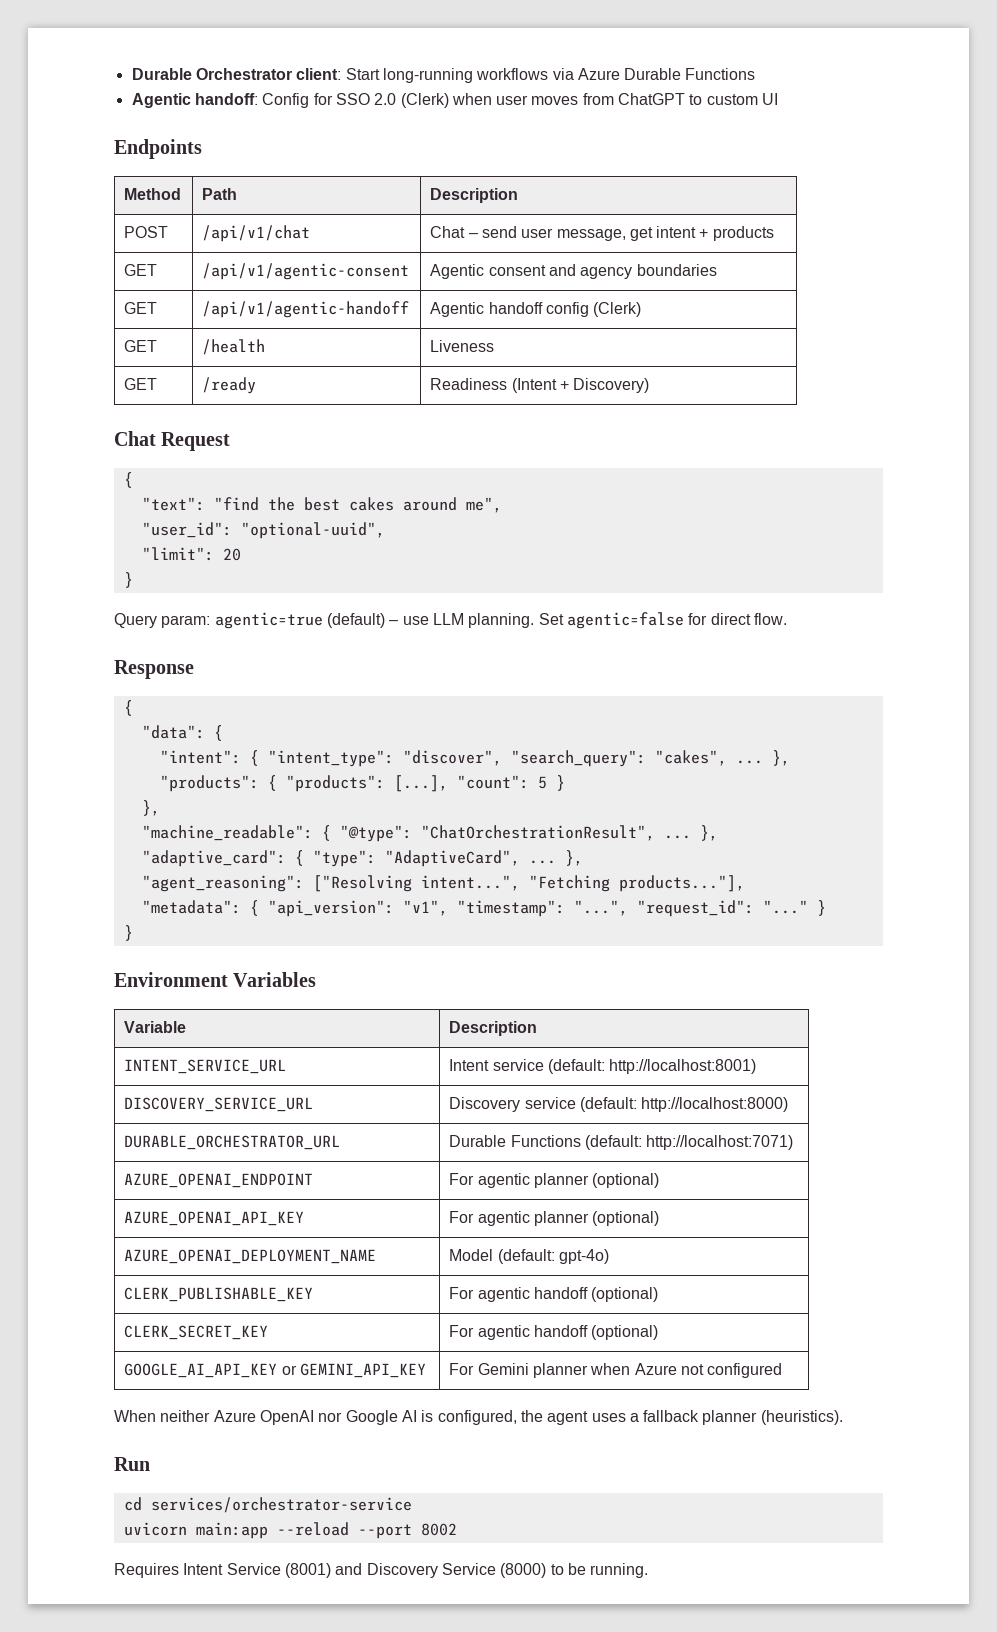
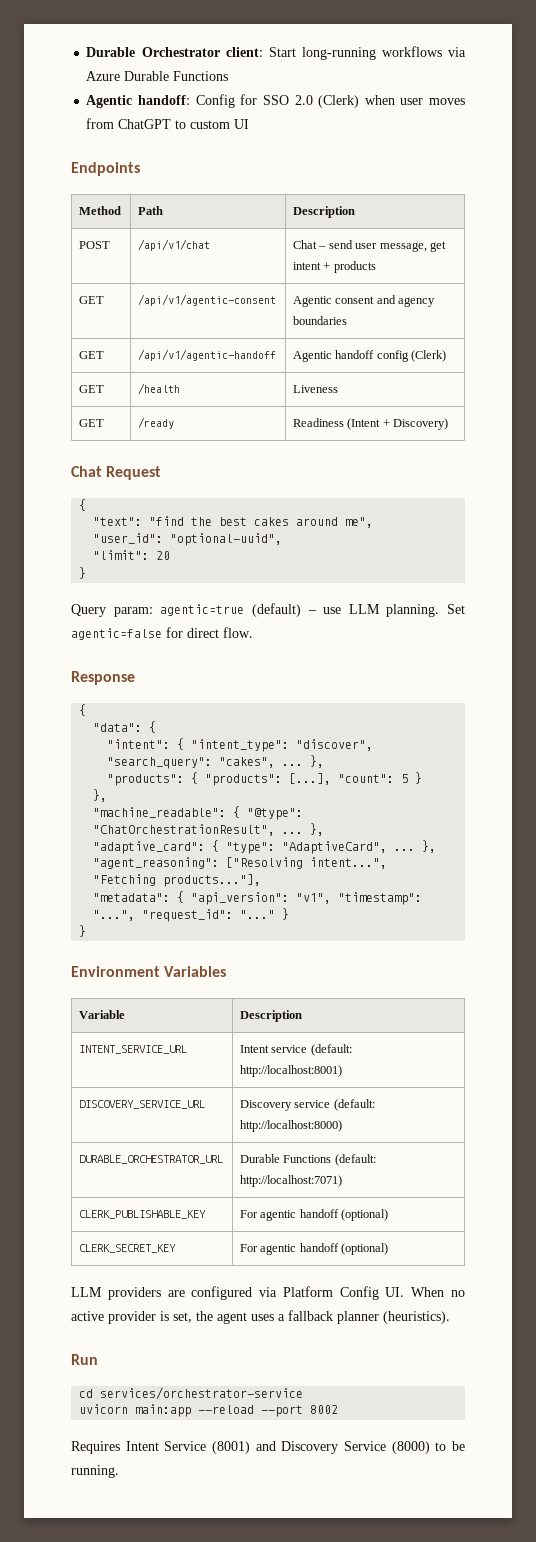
- AZURE_OPENAI_ENDPOINT | For agentic planner (optional)
- AZURE_OPENAI_API_KEY | For agentic planner (optional)
- AZURE_OPENAI_DEPLOYMENT_NAME | Model (default: gpt-4o)
- GOOGLE_AI_API_KEY or GEMINI_API_KEY | For Gemini planner when Azure not configured
- When neither Azure OpenAI nor Google AI is configured, the agent uses a fallback planner (heuristics).
+ LLM providers are configured via Platform Config UI. When no active provider is set, the agent uses a fallback planner (heuristics).

